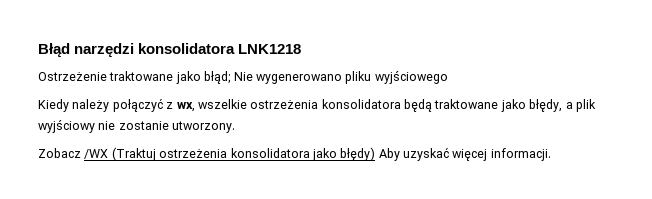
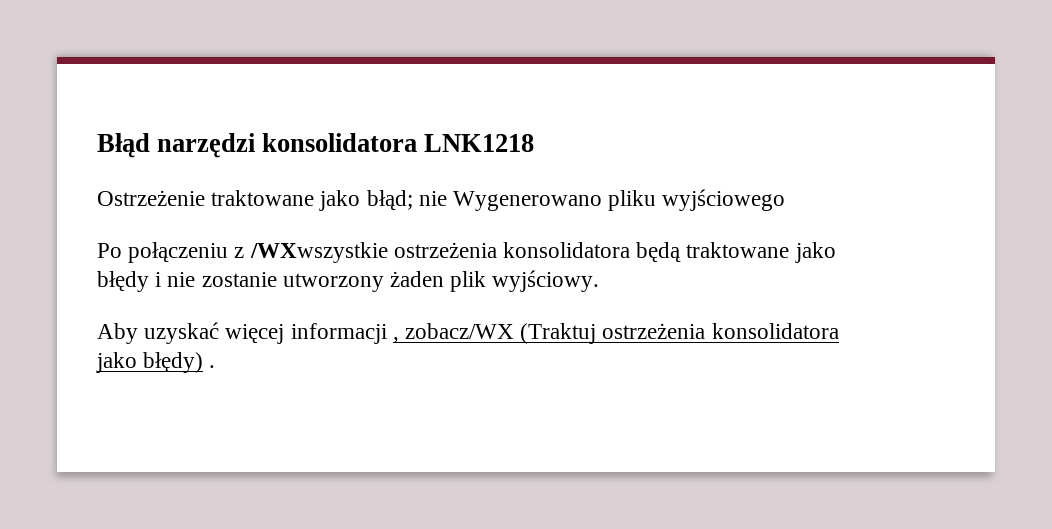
- Ostrzeżenie traktowane jako błąd; Nie wygenerowano pliku wyjściowego
+ Ostrzeżenie traktowane jako błąd; nie Wygenerowano pliku wyjściowego
- Kiedy należy połączyć z wx, wszelkie ostrzeżenia konsolidatora będą traktowane jako błędy, a plik wyjściowy nie zostanie utworzony.
- Zobacz /WX (Traktuj ostrzeżenia konsolidatora jako błędy) Aby uzyskać więcej informacji.
+ Po połączeniu z /WXwszystkie ostrzeżenia konsolidatora będą traktowane jako błędy i nie zostanie utworzony żaden plik wyjściowy.
+ Aby uzyskać więcej informacji , zobacz/WX (Traktuj ostrzeżenia konsolidatora jako błędy) .

